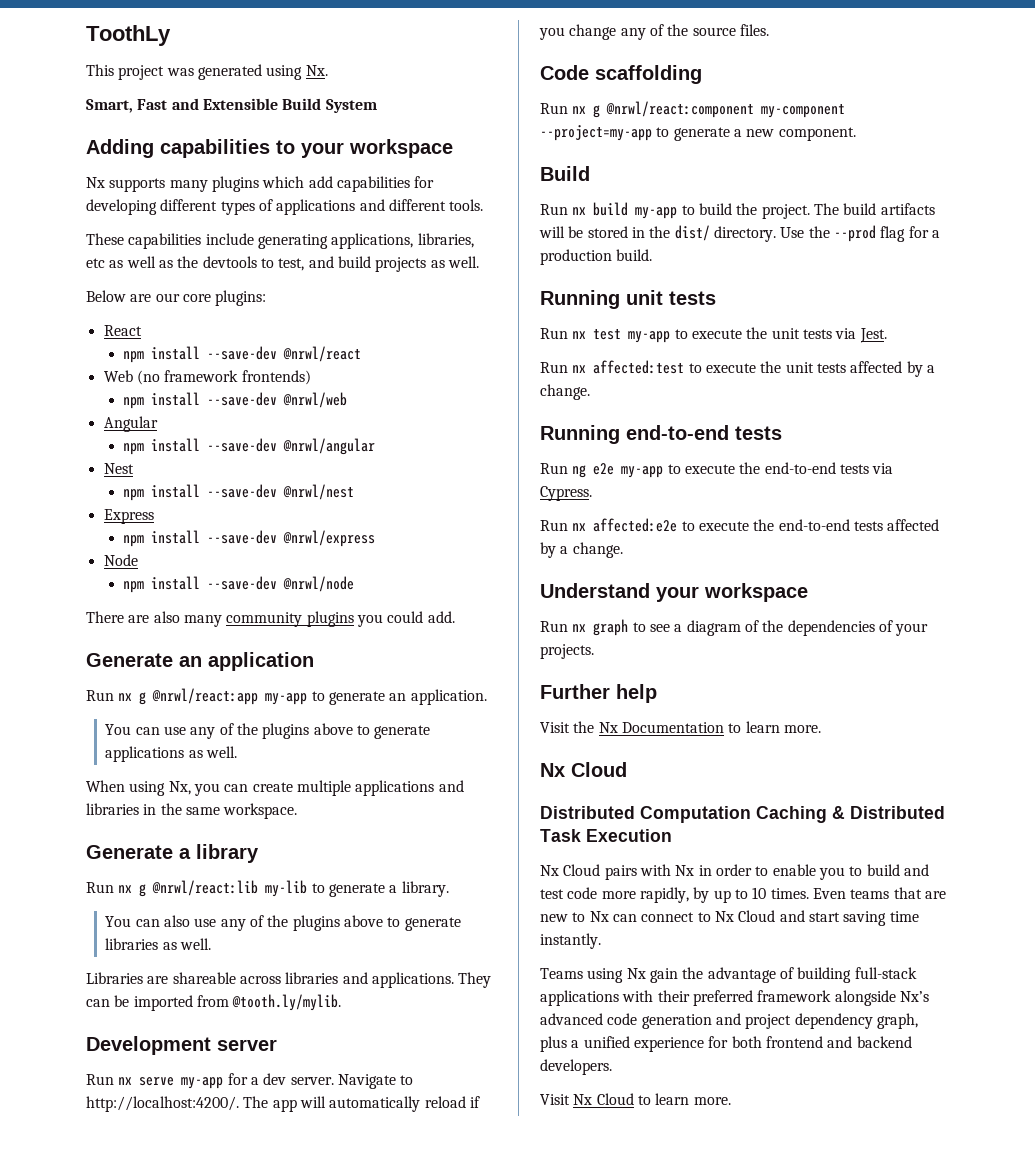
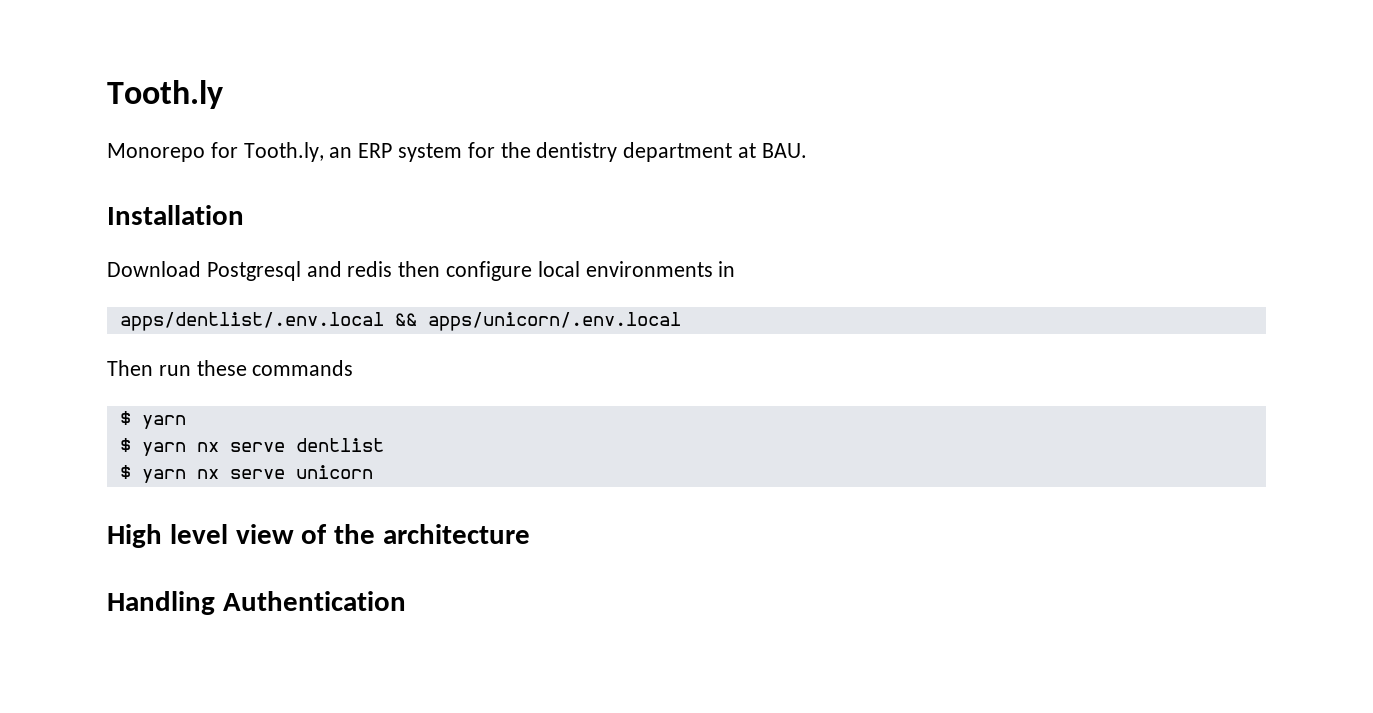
- ToothLy
- This project was generated using Nx.
- Smart, Fast and Extensible Build System
- Adding capabilities to your workspace
- Nx supports many plugins which add capabilities for developing different types of applications and different tools.
- These capabilities include generating applications, libraries, etc as well as the devtools to test, and build projects as well.
- Below are our core plugins:
- React
- npm install --save-dev @nrwl/react
- Web (no framework frontends)
- npm install --save-dev @nrwl/web
- Angular
- npm install --save-dev @nrwl/angular
- Nest
- npm install --save-dev @nrwl/nest
- Express
- npm install --save-dev @nrwl/express
- Node
- npm install --save-dev @nrwl/node
- There are also many community plugins you could add.
- Generate an application
- Run nx g @nrwl/react:app my-app to generate an application.
- You can use any of the plugins above to generate applications as well.
- When using Nx, you can create multiple applications and libraries in the same workspace.
- Generate a library
- Run nx g @nrwl/react:lib my-lib to generate a library.
- You can also use any of the plugins above to generate libraries as well.
- Libraries are shareable across libraries and applications. They can be imported from @tooth.ly/mylib.
- Development server
- Run nx serve my-app for a dev server. Navigate to http://localhost:4200/. The app will automatically reload if you change any of the source files.
- Code scaffolding
- Run nx g @nrwl/react:component my-component --project=my-app to generate a new component.
- Build
- Run nx build my-app to build the project. The build artifacts will be stored in the dist/ directory. Use the --prod flag for a production build.
- Running unit tests
- Run nx test my-app to execute the unit tests via Jest.
- Run nx affected:test to execute the unit tests affected by a change.
- Running end-to-end tests
- Run ng e2e my-app to execute the end-to-end tests via Cypress.
- Run nx affected:e2e to execute the end-to-end tests affected by a change.
- Understand your workspace
- Run nx graph to see a diagram of the dependencies of your projects.
- Further help
- Visit the Nx Documentation to learn more.
- Nx Cloud
- Distributed Computation Caching & Distributed Task Execution
- Nx Cloud pairs with Nx in order to enable you to build and test code more rapidly, by up to 10 times. Even teams that are new to Nx can connect to Nx Cloud and start saving time instantly.
- Teams using Nx gain the advantage of building full-stack applications with their preferred framework alongside Nx’s advanced code generation and project dependency graph, plus a unified experience for both frontend and backend developers.
- Visit Nx Cloud to learn more.
+ Tooth.ly
+ Monorepo for Tooth.ly, an ERP system for the dentistry department at BAU.
+ Installation
+ Download Postgresql and redis then configure local environments in
+ apps/dentlist/.env.local && apps/unicorn/.env.local
+ Then run these commands
+ $ yarn
+ $ yarn nx serve dentlist
+ $ yarn nx serve unicorn
+ High level view of the architecture
+ Handling Authentication

